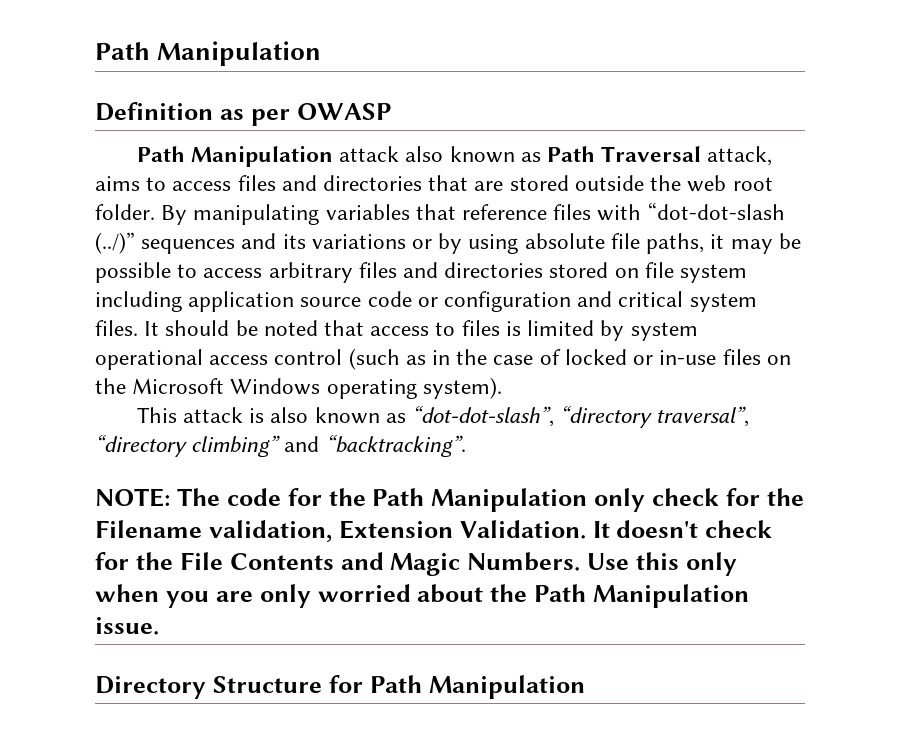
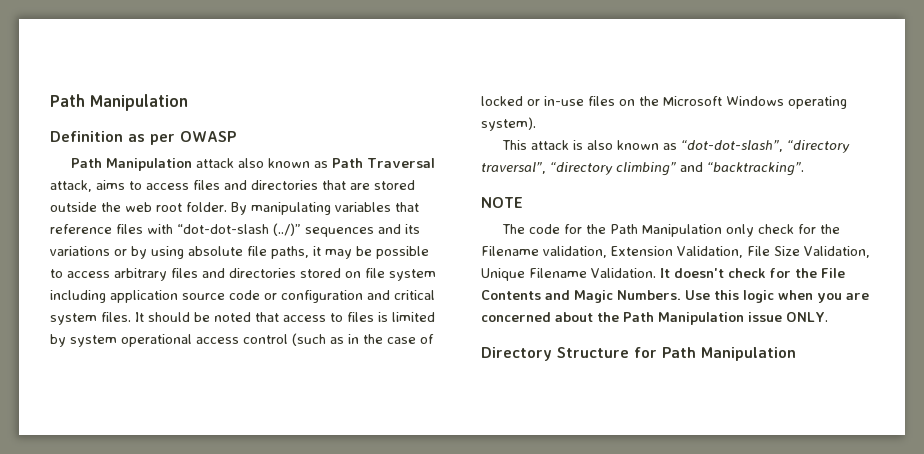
- NOTE: The code for the Path Manipulation only check for the Filename validation, Extension Validation.
+ NOTE
+ The code for the Path Manipulation only check for the Filename validation, Extension Validation, File Size Validation, Unique Filename Validation.
- Use this only when you are only worried about the Path Manipulation issue.
+ Use this logic when you are concerned about the Path Manipulation issue ONLY.

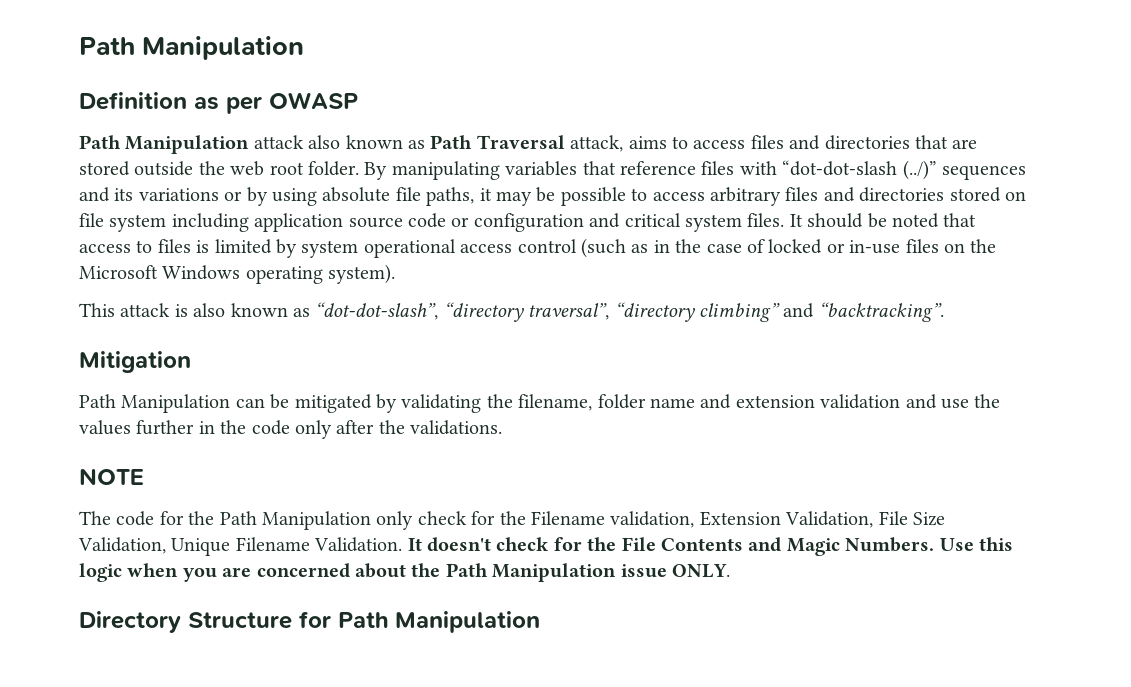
+ Mitigation
+ Path Manipulation can be mitigated by validating the filename, folder name and extension validation and use the values further in the code only after the validations.

